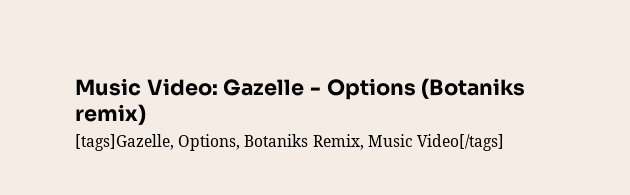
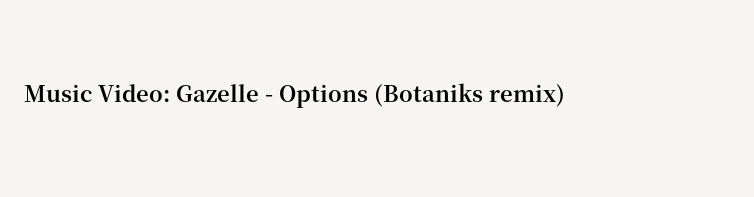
- [tags]Gazelle, Options, Botaniks Remix, Music Video[/tags]

